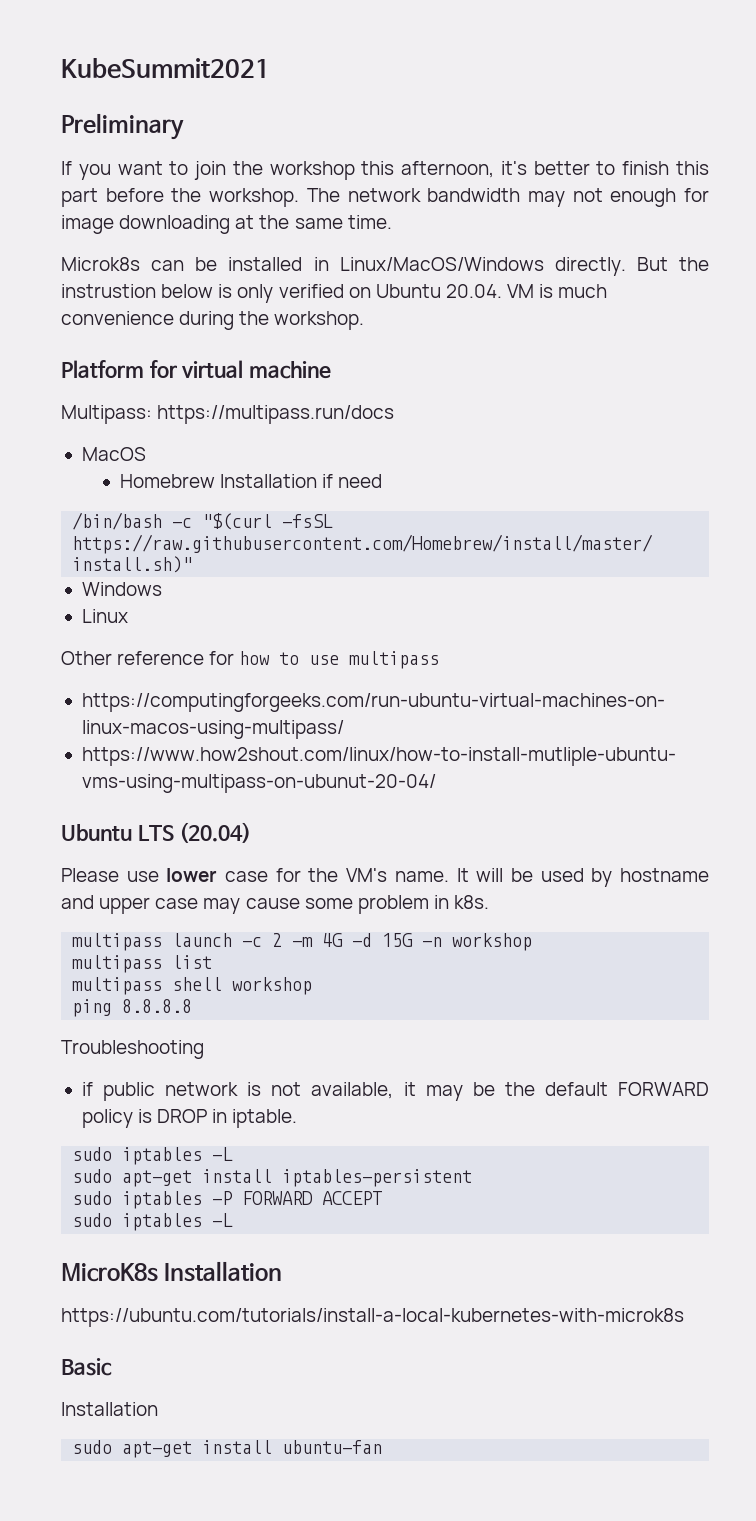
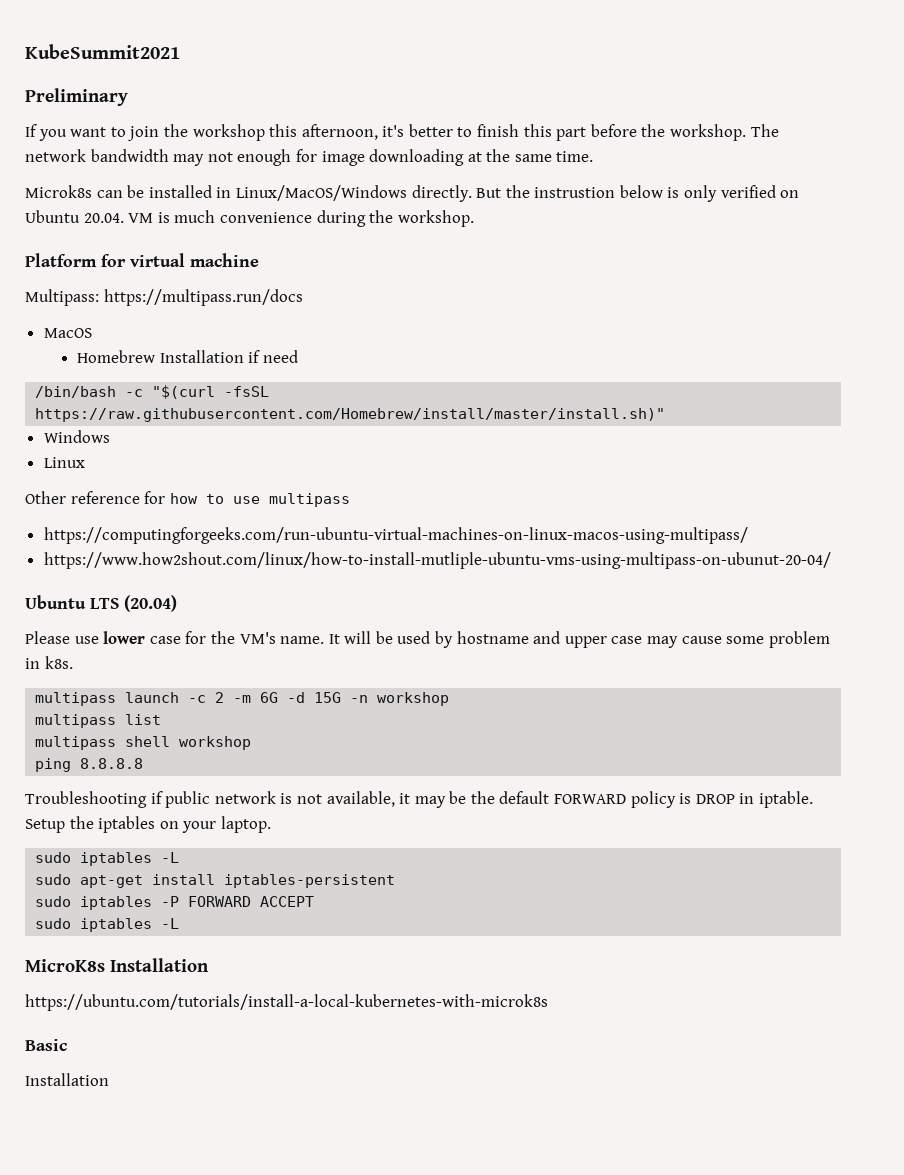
- multipass launch -c 2 -m 4G -d 15G -n workshop
+ multipass launch -c 2 -m 6G -d 15G -n workshop
- Troubleshooting
- if public network is not available, it may be the default FORWARD policy is DROP in iptable.
+ Troubleshooting if public network is not available, it may be the default FORWARD policy is DROP in iptable. Setup the iptables on your laptop.
- sudo apt-get install ubuntu-fan

